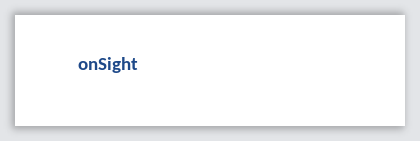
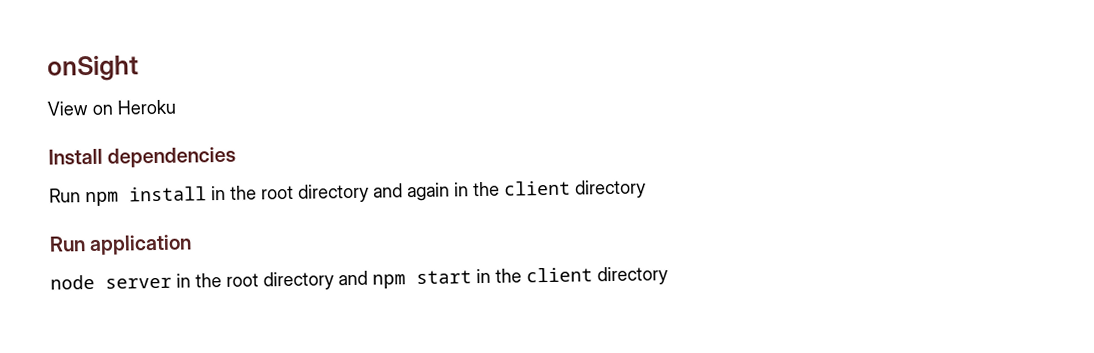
+ View on Heroku
+ Install dependencies
+ Run npm install in the root directory and again in the client directory
+ Run application
+ node server in the root directory and npm start in the client directory

